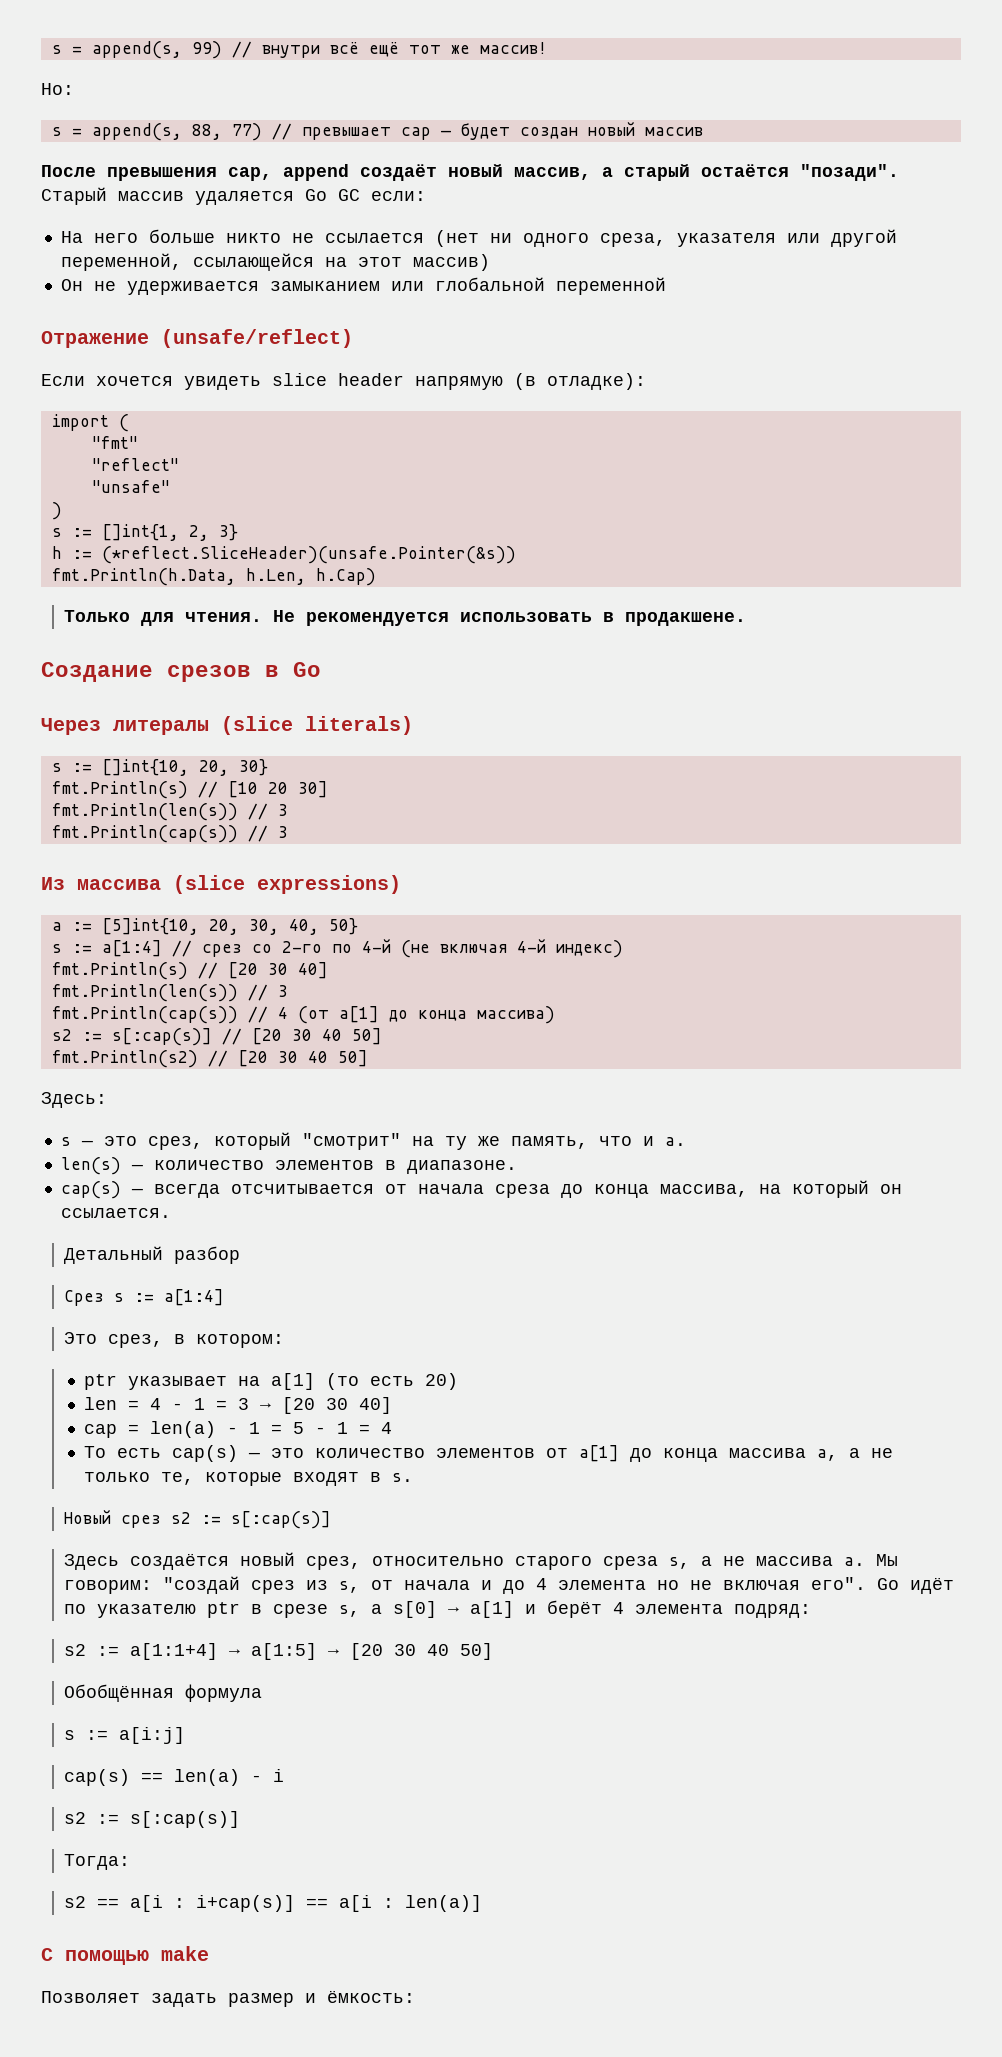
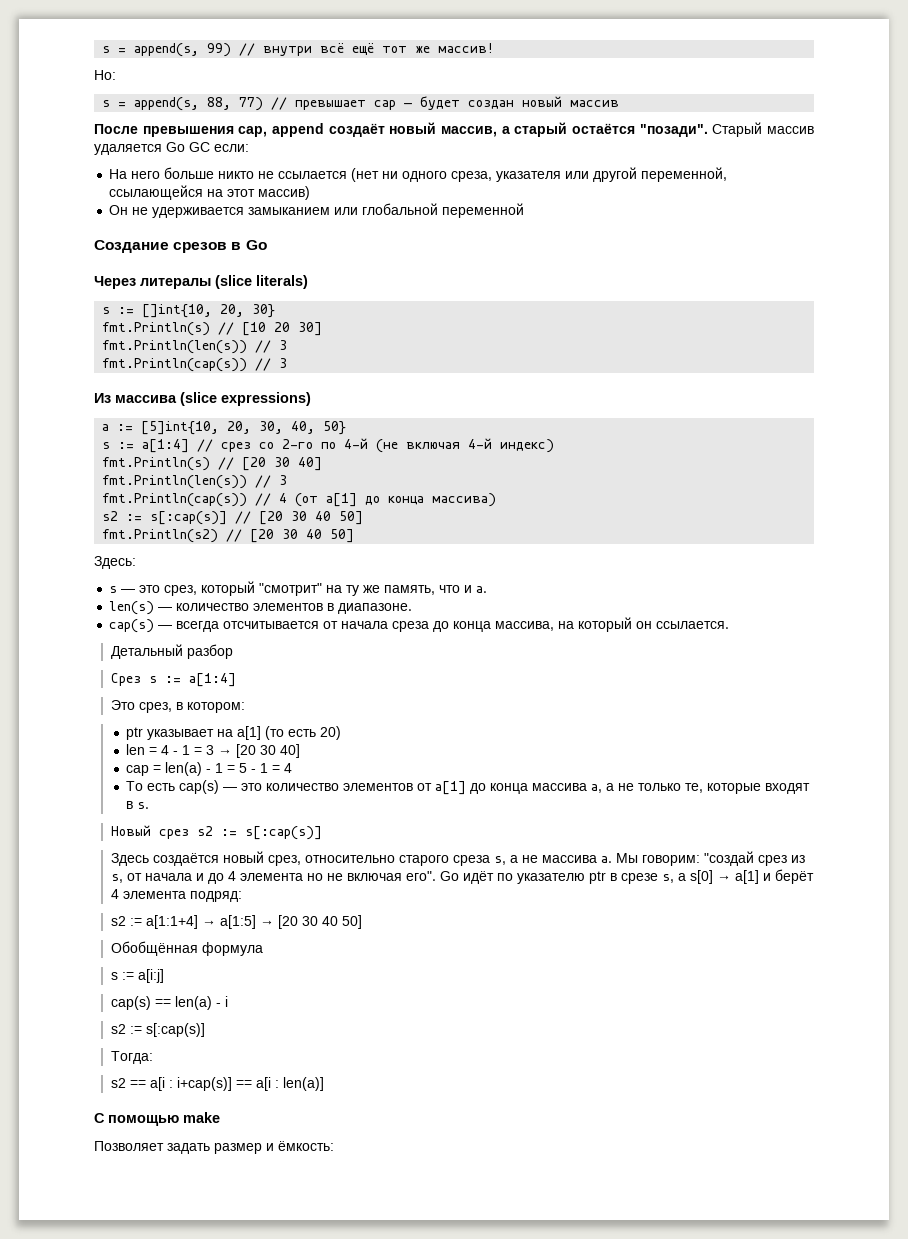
- Отражение (unsafe/reflect)
- Если хочется увидеть slice header напрямую (в отладке):
- import (
- "fmt"
- "reflect"
- "unsafe"
- )
- s := []int{1, 2, 3}
- h := (*reflect.SliceHeader)(unsafe.Pointer(&s))
- fmt.Println(h.Data, h.Len, h.Cap)
- Только для чтения. Не рекомендуется использовать в продакшене.

